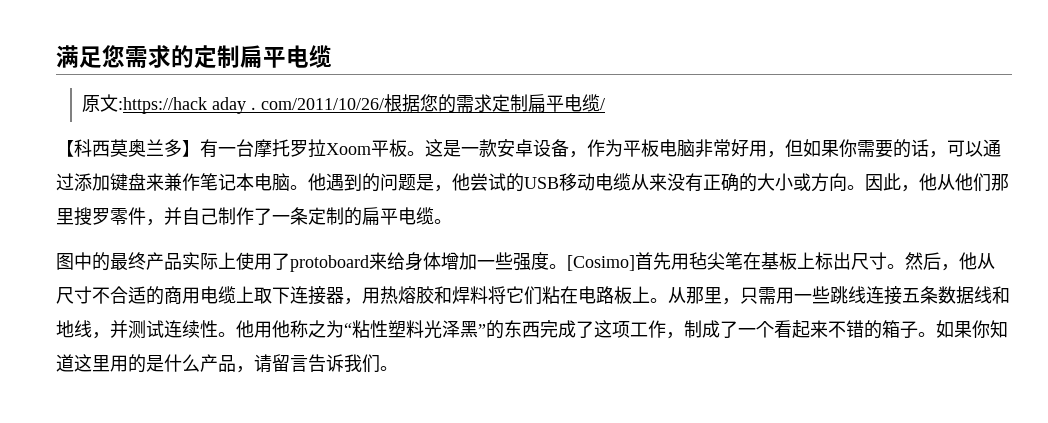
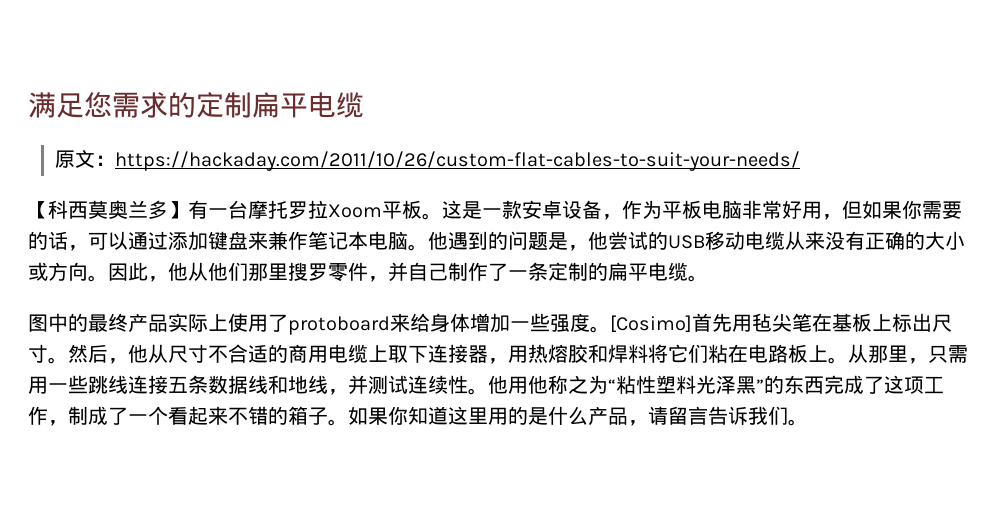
- 原文:https://hack aday . com/2011/10/26/根据您的需求定制扁平电缆/
+ 原文：https://hackaday.com/2011/10/26/custom-flat-cables-to-suit-your-needs/

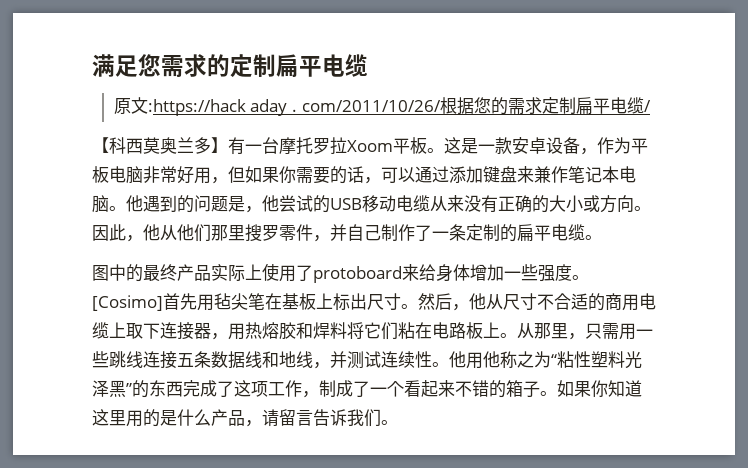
- 原文：https://hackaday.com/2011/10/26/custom-flat-cables-to-suit-your-needs/
+ 原文:https://hack aday . com/2011/10/26/根据您的需求定制扁平电缆/

